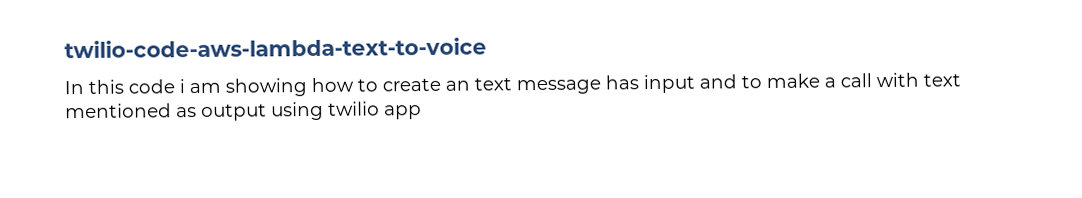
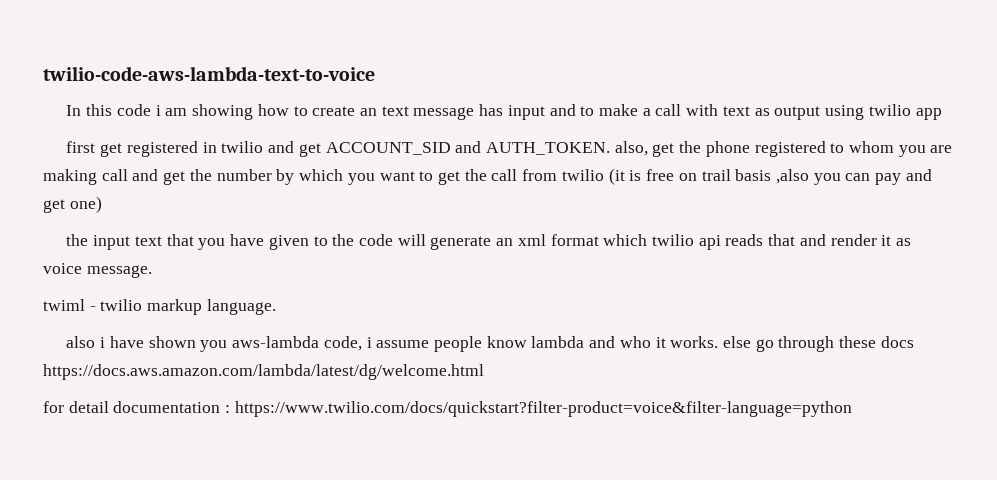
- In this code i am showing how to create an text message has input and to make a call with text mentioned as output using twilio app
+ In this code i am showing how to create an text message has input and to make a call with text as output using twilio app
+ first get registered in twilio and get ACCOUNT_SID and AUTH_TOKEN. also, get the phone registered to whom you are making call and get the number by which you want to get the call from twilio (it is free on trail basis ,also you can pay and get one)
+ the input text that you have given to the code will generate an xml format which twilio api reads that and render it as voice message.
+ twiml - twilio markup language.
+ also i have shown you aws-lambda code, i assume people know lambda and who it works. else go through these docs https://docs.aws.amazon.com/lambda/latest/dg/welcome.html
+ for detail documentation : https://www.twilio.com/docs/quickstart?filter-product=voice&filter-language=python

